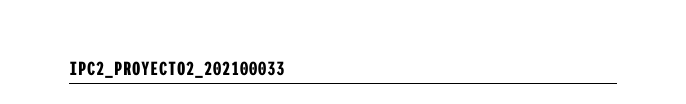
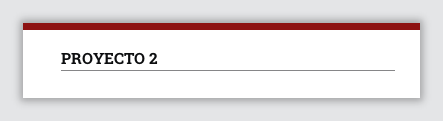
- IPC2_PROYECTO2_202100033
+ PROYECTO 2

